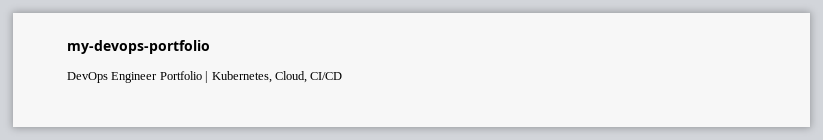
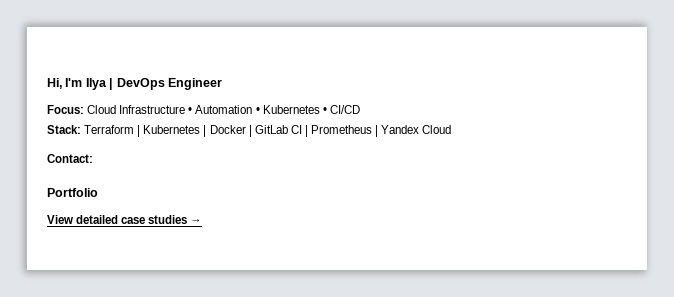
- my-devops-portfolio
- DevOps Engineer Portfolio | Kubernetes, Cloud, CI/CD
+ Hi, I'm Ilya | DevOps Engineer
+ Focus: Cloud Infrastructure • Automation • Kubernetes • CI/CD
+ Stack: Terraform | Kubernetes | Docker | GitLab CI | Prometheus | Yandex Cloud
+ Contact:
+ Portfolio
+ View detailed case studies →

